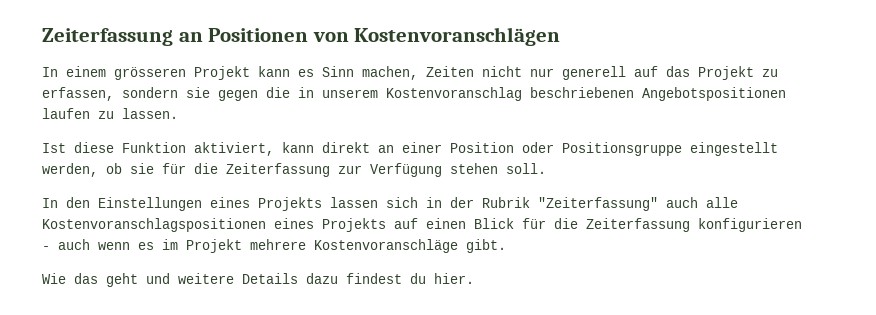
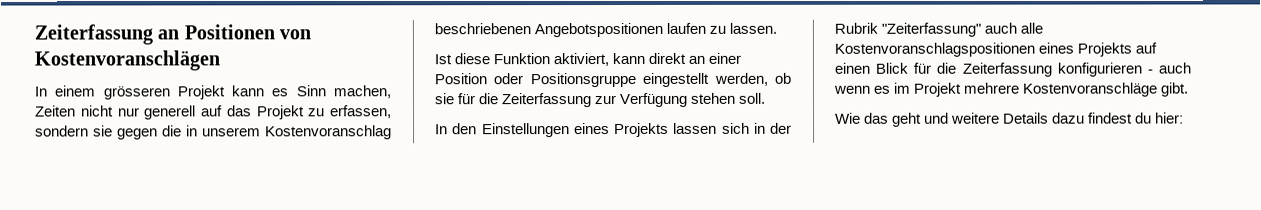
- Wie das geht und weitere Details dazu findest du hier.
+ Wie das geht und weitere Details dazu findest du hier:

